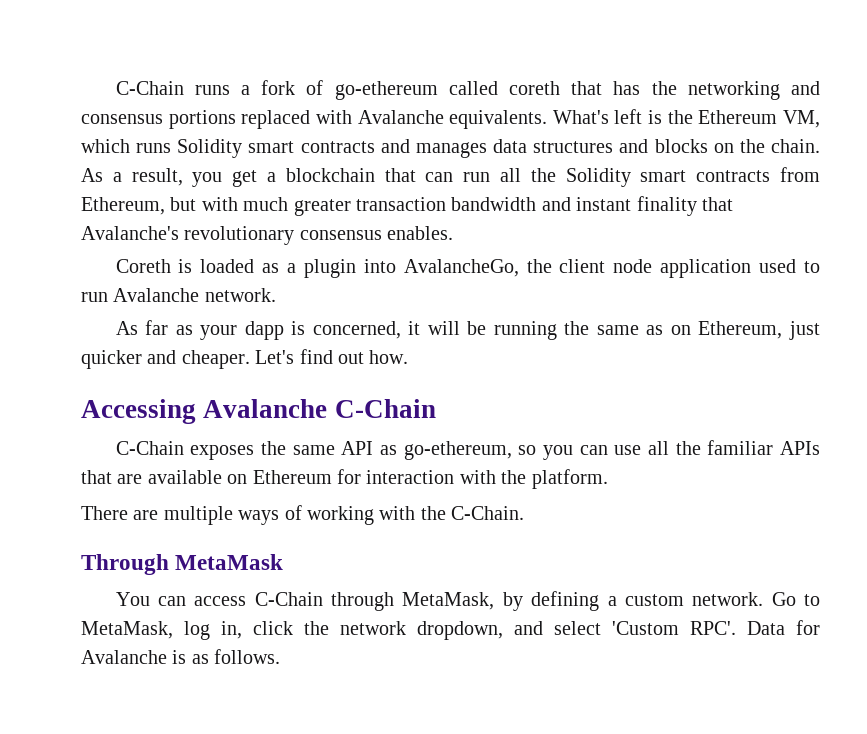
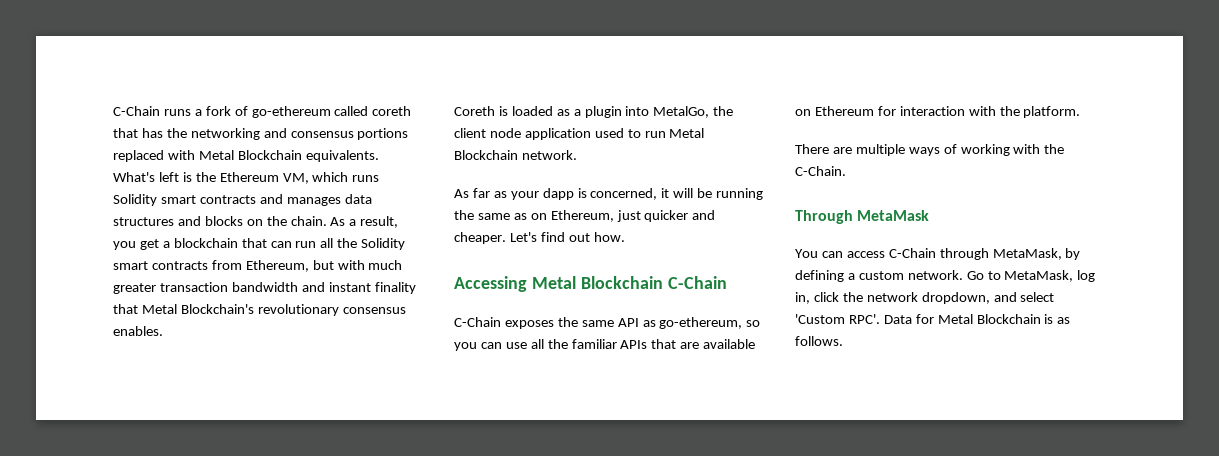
- C-Chain runs a fork of go-ethereum called coreth that has the networking and consensus portions replaced with Avalanche equivalents.
+ C-Chain runs a fork of go-ethereum called coreth that has the networking and consensus portions replaced with Metal Blockchain equivalents.
- As a result, you get a blockchain that can run all the Solidity smart contracts from Ethereum, but with much greater transaction bandwidth and instant finality that Avalanche's revolutionary consensus enables.
+ As a result, you get a blockchain that can run all the Solidity smart contracts from Ethereum, but with much greater transaction bandwidth and instant finality that Metal Blockchain's revolutionary consensus enables.
- Coreth is loaded as a plugin into AvalancheGo, the client node application used to run Avalanche network.
+ Coreth is loaded as a plugin into MetalGo, the client node application used to run Metal Blockchain network.
- Accessing Avalanche C-Chain
+ Accessing Metal Blockchain C-Chain
- Data for Avalanche is as follows.
+ Data for Metal Blockchain is as follows.

